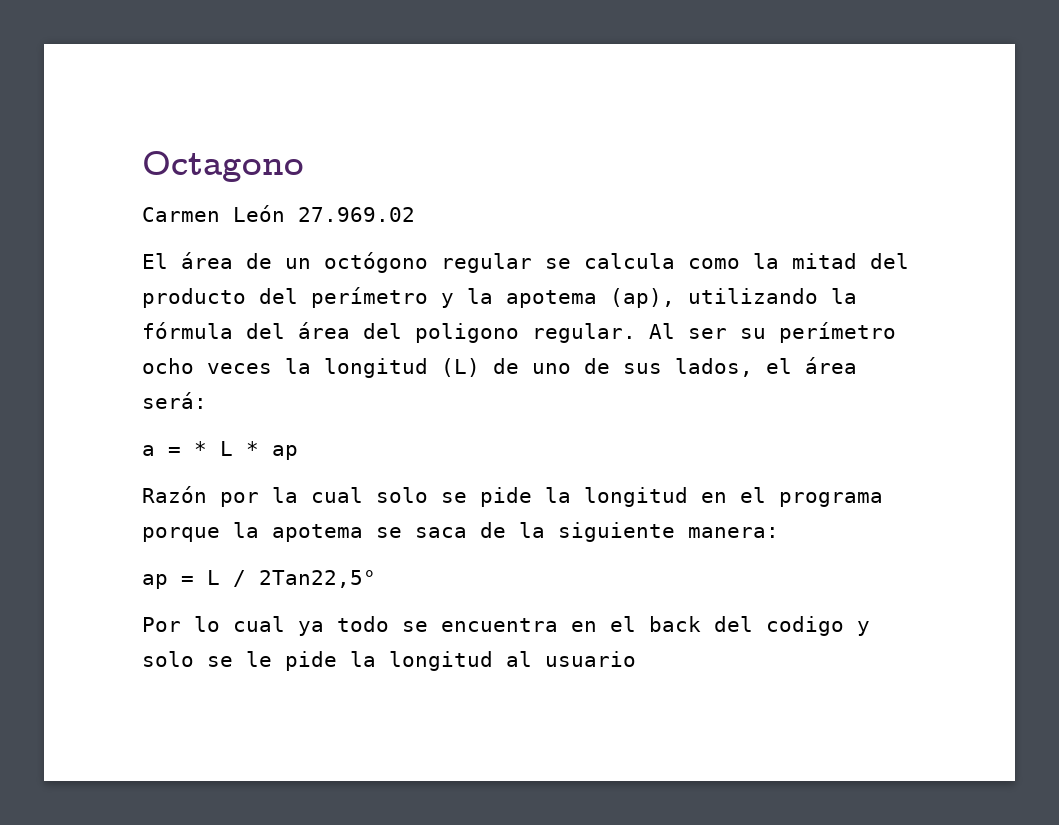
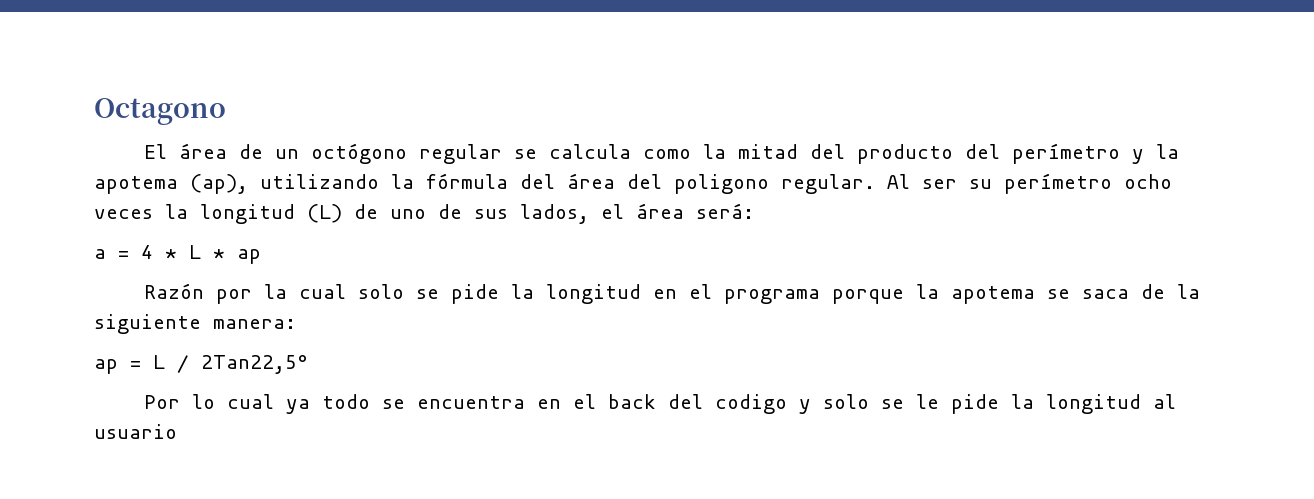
- Carmen León 27.969.02
- a = * L * ap
+ a = 4 * L * ap

